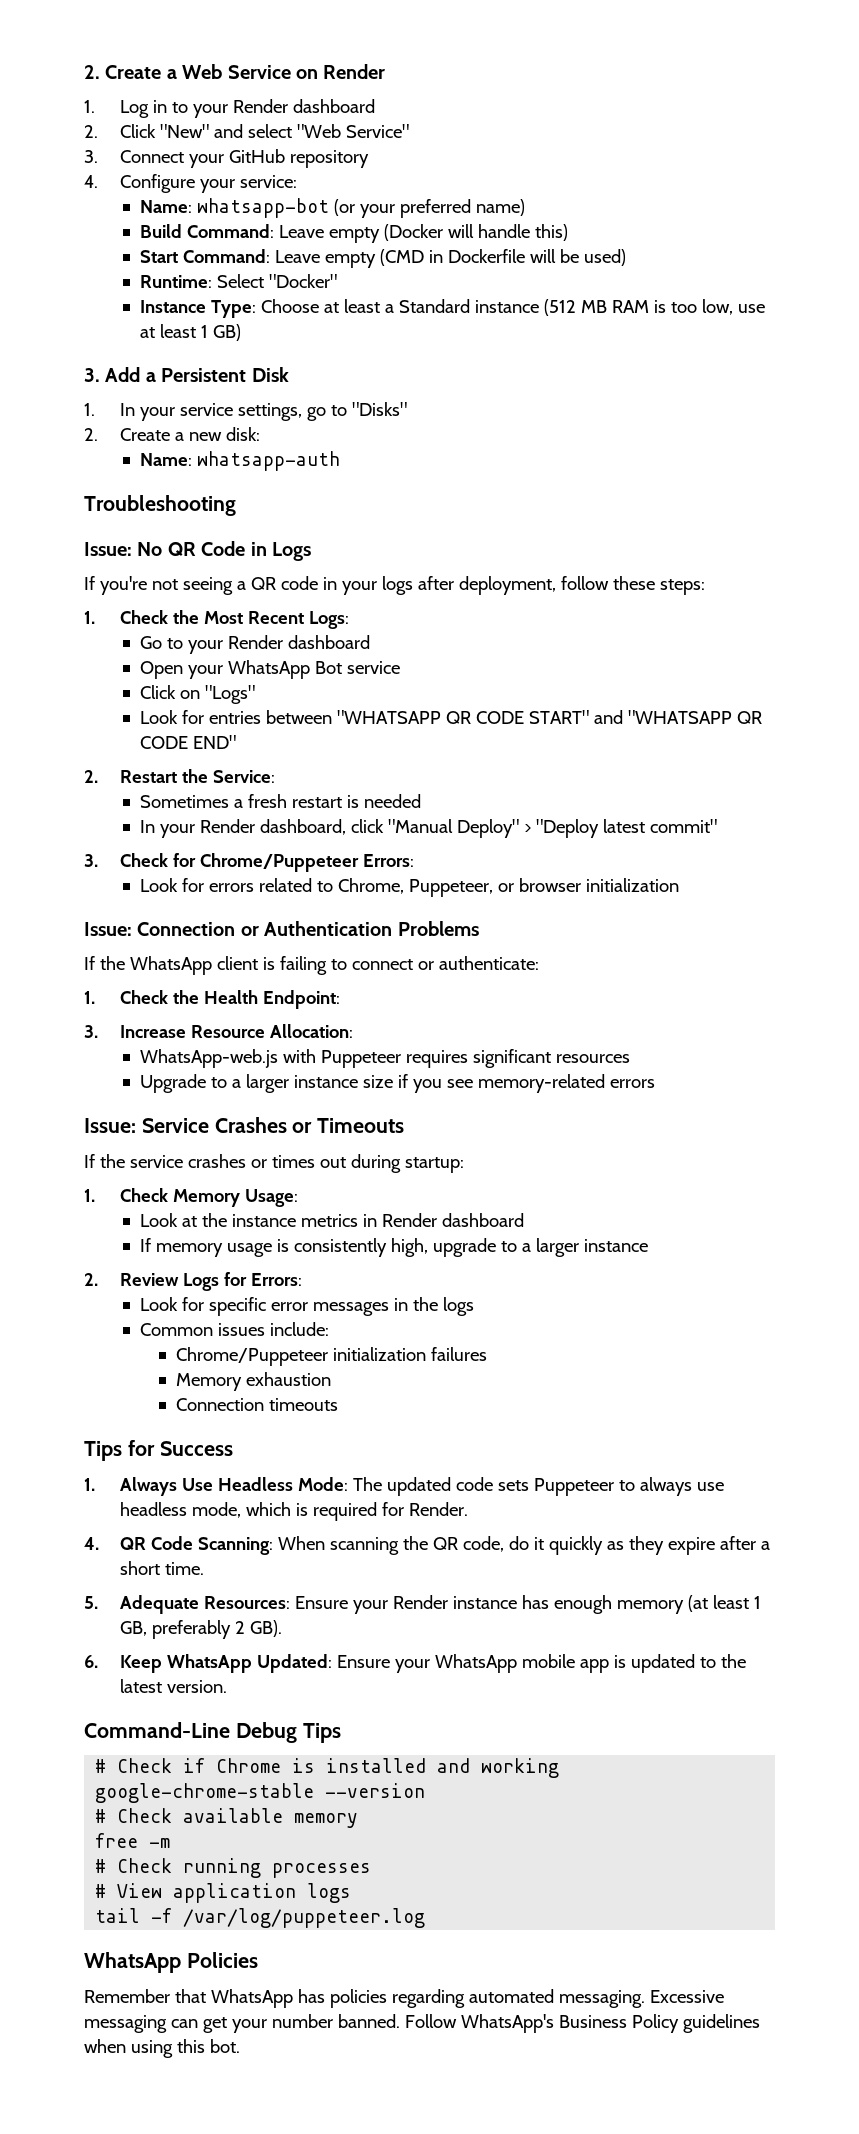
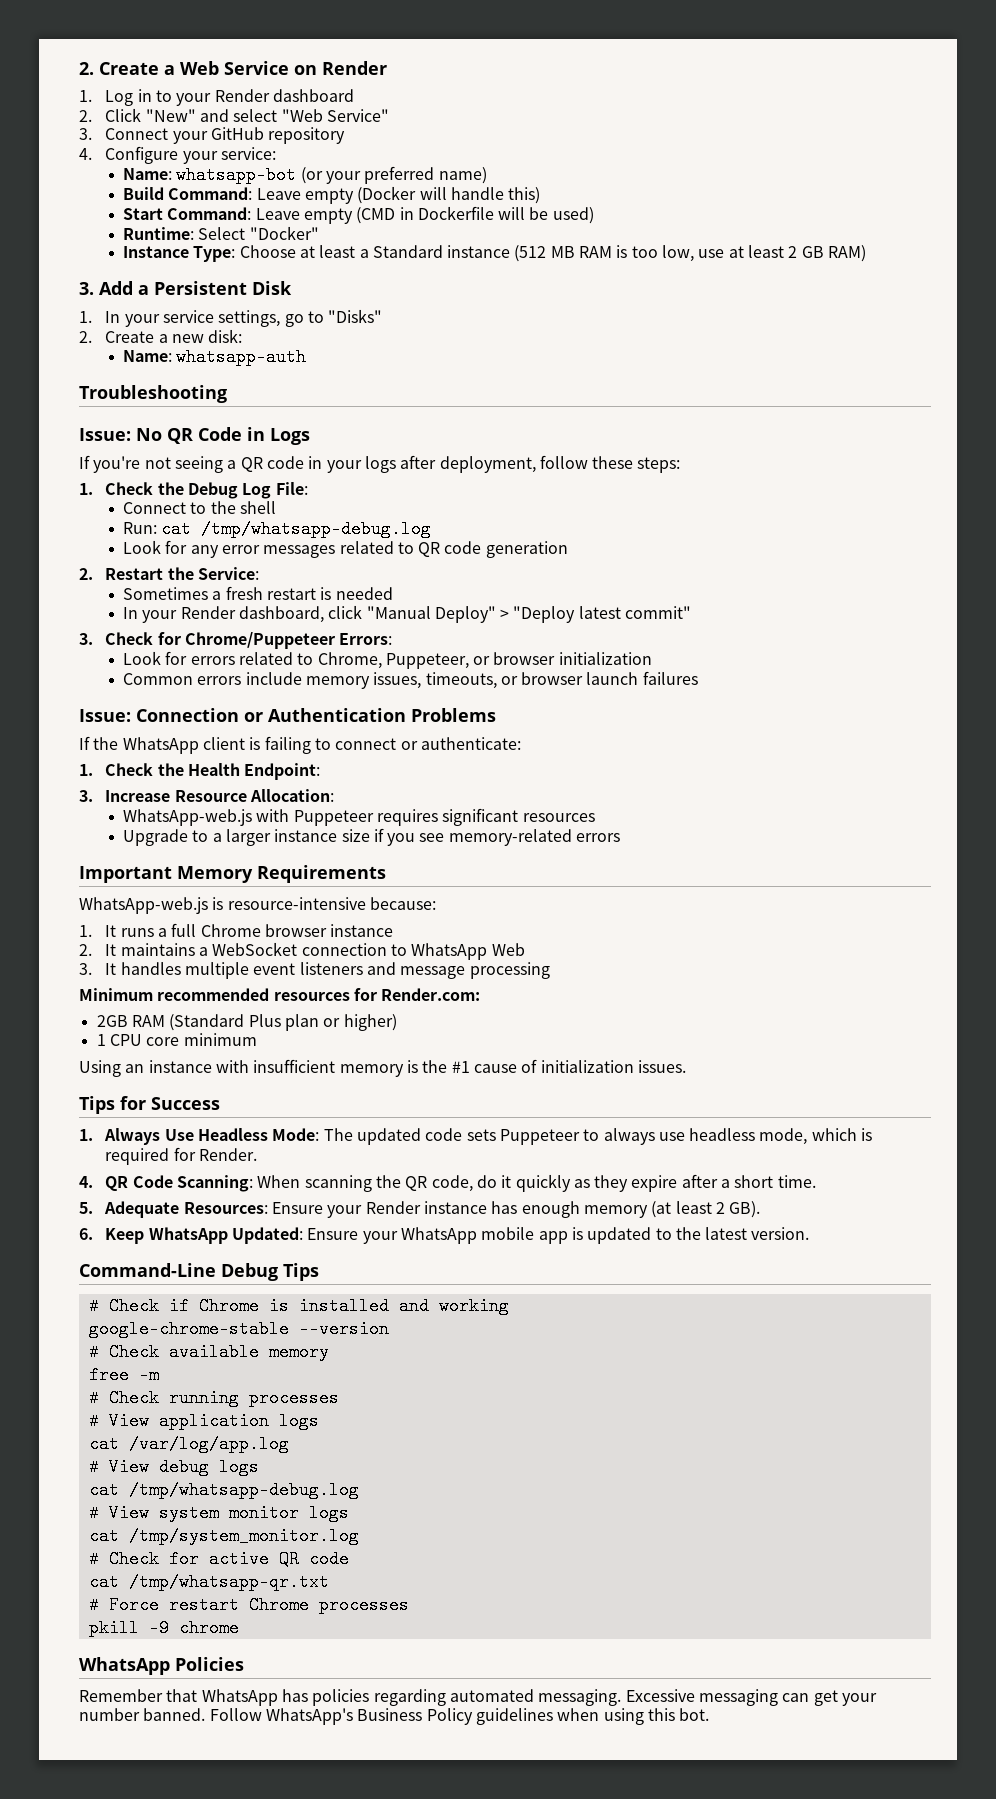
- Instance Type: Choose at least a Standard instance (512 MB RAM is too low, use at least 1 GB)
+ Instance Type: Choose at least a Standard instance (512 MB RAM is too low, use at least 2 GB RAM)
- 1. Check the Most Recent Logs:
- Go to your Render dashboard
- Open your WhatsApp Bot service
- Click on "Logs"
- Look for entries between "WHATSAPP QR CODE START" and "WHATSAPP QR CODE END"
+ 1. Check the Debug Log File:
+ Connect to the shell
+ Run: cat /tmp/whatsapp-debug.log
+ Look for any error messages related to QR code generation
+ Common errors include memory issues, timeouts, or browser launch failures
- Issue: Service Crashes or Timeouts
- If the service crashes or times out during startup:
- 1. Check Memory Usage:
- Look at the instance metrics in Render dashboard
- If memory usage is consistently high, upgrade to a larger instance
- 2. Review Logs for Errors:
- Look for specific error messages in the logs
- Common issues include:
- Chrome/Puppeteer initialization failures
- Memory exhaustion
- Connection timeouts
+ Important Memory Requirements
+ WhatsApp-web.js is resource-intensive because:
+ 1. It runs a full Chrome browser instance
+ 2. It maintains a WebSocket connection to WhatsApp Web
+ 3. It handles multiple event listeners and message processing
+ Minimum recommended resources for Render.com:
+ 2GB RAM (Standard Plus plan or higher)
+ 1 CPU core minimum
+ Using an instance with insufficient memory is the #1 cause of initialization issues.
- 5. Adequate Resources: Ensure your Render instance has enough memory (at least 1 GB, preferably 2 GB).
+ 5. Adequate Resources: Ensure your Render instance has enough memory (at least 2 GB).
- tail -f /var/log/puppeteer.log
+ cat /var/log/app.log
+ # View debug logs
+ cat /tmp/whatsapp-debug.log
+ # View system monitor logs
+ cat /tmp/system_monitor.log
+ # Check for active QR code
+ cat /tmp/whatsapp-qr.txt
+ # Force restart Chrome processes
+ pkill -9 chrome

